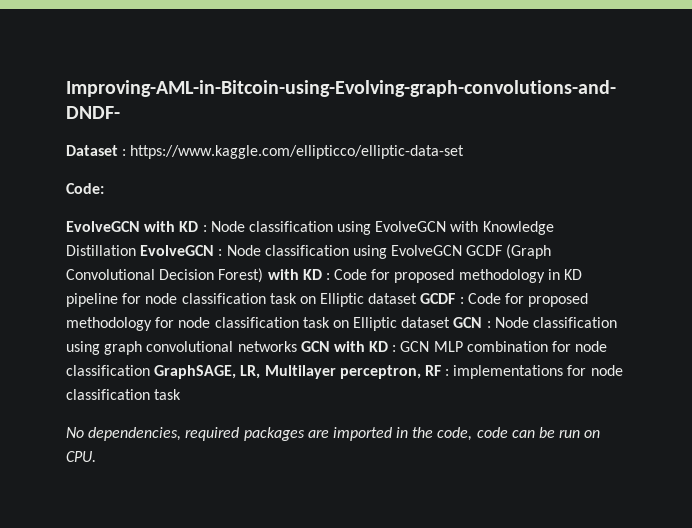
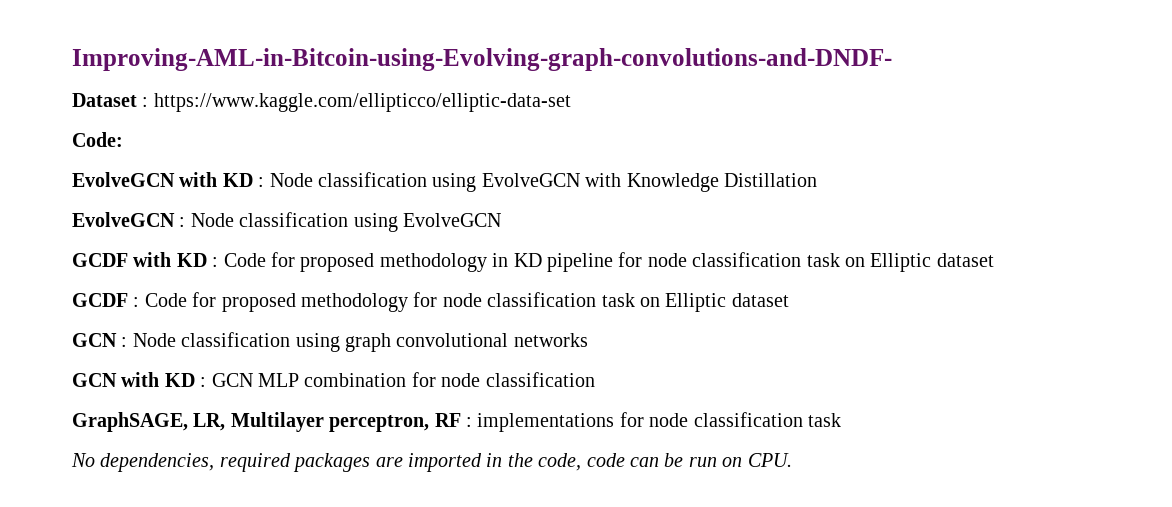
- Node classification using EvolveGCN with Knowledge Distillation EvolveGCN : Node classification using EvolveGCN GCDF (Graph Convolutional Decision Forest) with KD :
+ Node classification using EvolveGCN with Knowledge Distillation
+ EvolveGCN : Node classification using EvolveGCN
+ GCDF with KD :
- Code for proposed methodology in KD pipeline for node classification task on Elliptic dataset GCDF :
+ Code for proposed methodology in KD pipeline for node classification task on Elliptic dataset
+ GCDF :
- Code for proposed methodology for node classification task on Elliptic dataset GCN :
+ Code for proposed methodology for node classification task on Elliptic dataset
+ GCN :
- Node classification using graph convolutional networks GCN with KD :
+ Node classification using graph convolutional networks
+ GCN with KD :
- GCN MLP combination for node classification GraphSAGE, LR, Multilayer perceptron, RF :
+ GCN MLP combination for node classification
+ GraphSAGE, LR, Multilayer perceptron, RF :

